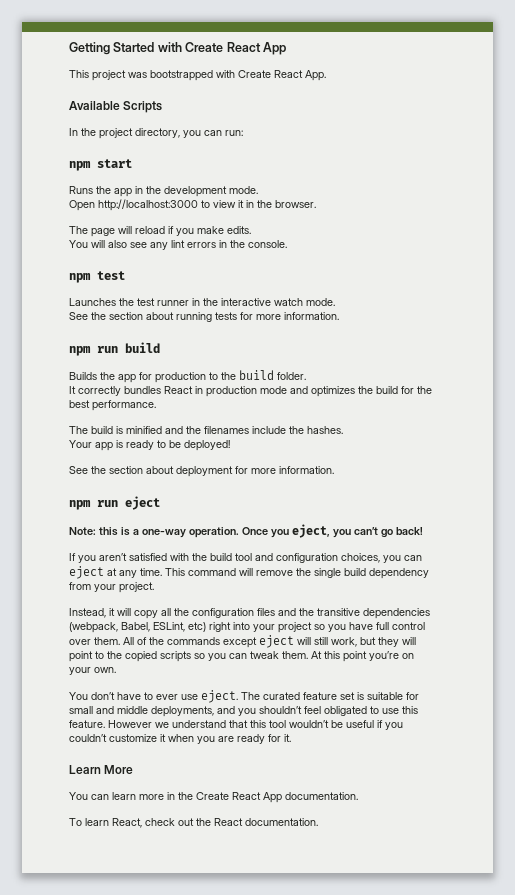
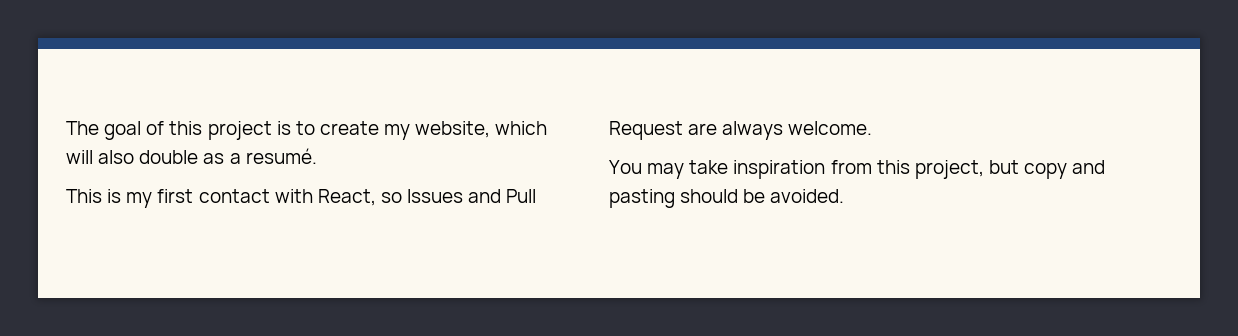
- Getting Started with Create React App
- This project was bootstrapped with Create React App.
- Available Scripts
- In the project directory, you can run:
- npm start
- Runs the app in the development mode.
- Open http://localhost:3000 to view it in the browser.
- The page will reload if you make edits.
- You will also see any lint errors in the console.
- npm test
- Launches the test runner in the interactive watch mode.
- See the section about running tests for more information.
- npm run build
- Builds the app for production to the build folder.
- It correctly bundles React in production mode and optimizes the build for the best performance.
- The build is minified and the filenames include the hashes.
- Your app is ready to be deployed!
- See the section about deployment for more information.
- npm run eject
- Note: this is a one-way operation. Once you eject, you can’t go back!
- If you aren’t satisfied with the build tool and configuration choices, you can eject at any time. This command will remove the single build dependency from your project.
- Instead, it will copy all the configuration files and the transitive dependencies (webpack, Babel, ESLint, etc) right into your project so you have full control over them. All of the commands except eject will still work, but they will point to the copied scripts so you can tweak them. At this point you’re on your own.
- You don’t have to ever use eject. The curated feature set is suitable for small and middle deployments, and you shouldn’t feel obligated to use this feature. However we understand that this tool wouldn’t be useful if you couldn’t customize it when you are ready for it.
- Learn More
- You can learn more in the Create React App documentation.
- To learn React, check out the React documentation.
+ The goal of this project is to create my website, which will also double as a resumé.
+ This is my first contact with React, so Issues and Pull Request are always welcome.
+ You may take inspiration from this project, but copy and pasting should be avoided.

